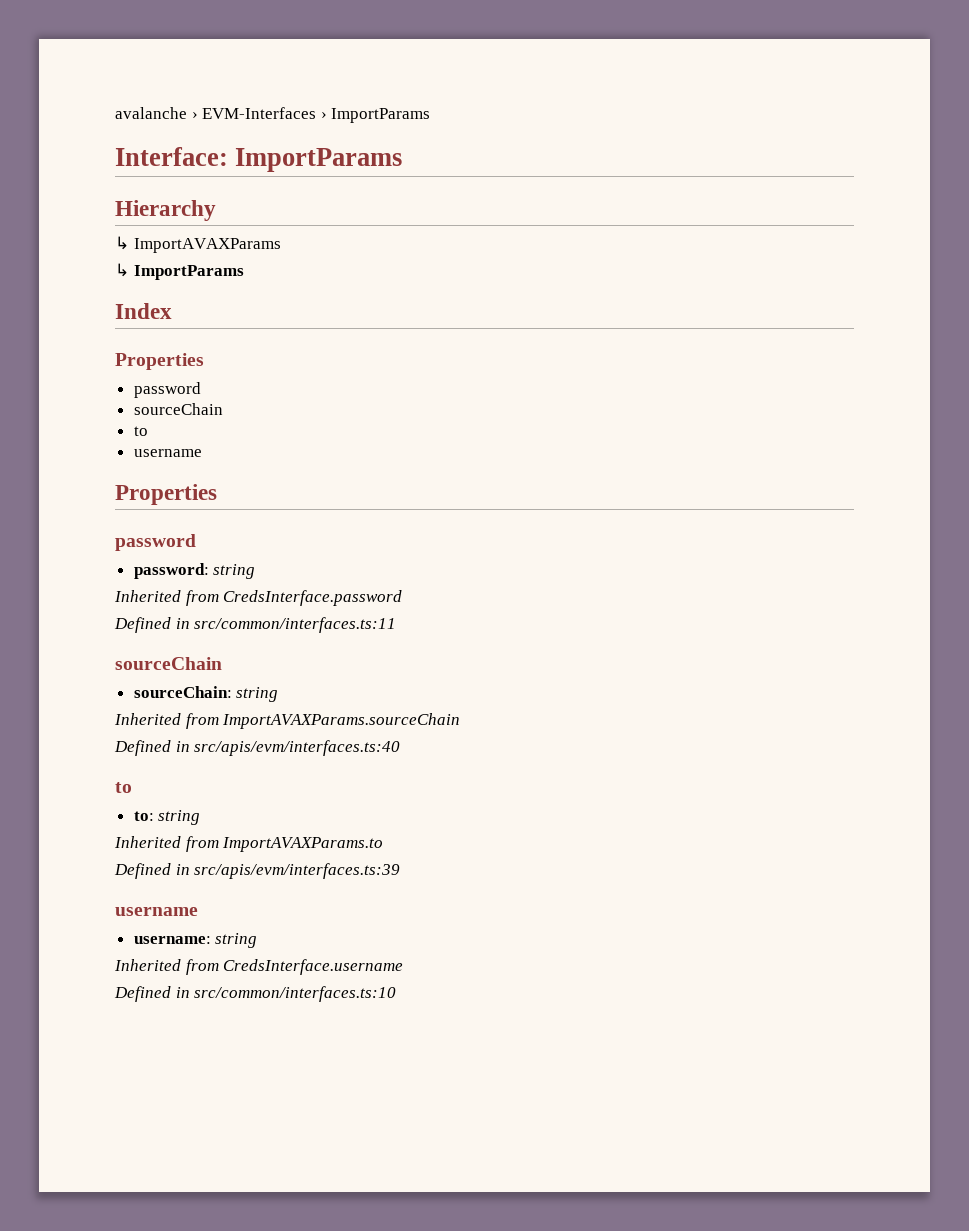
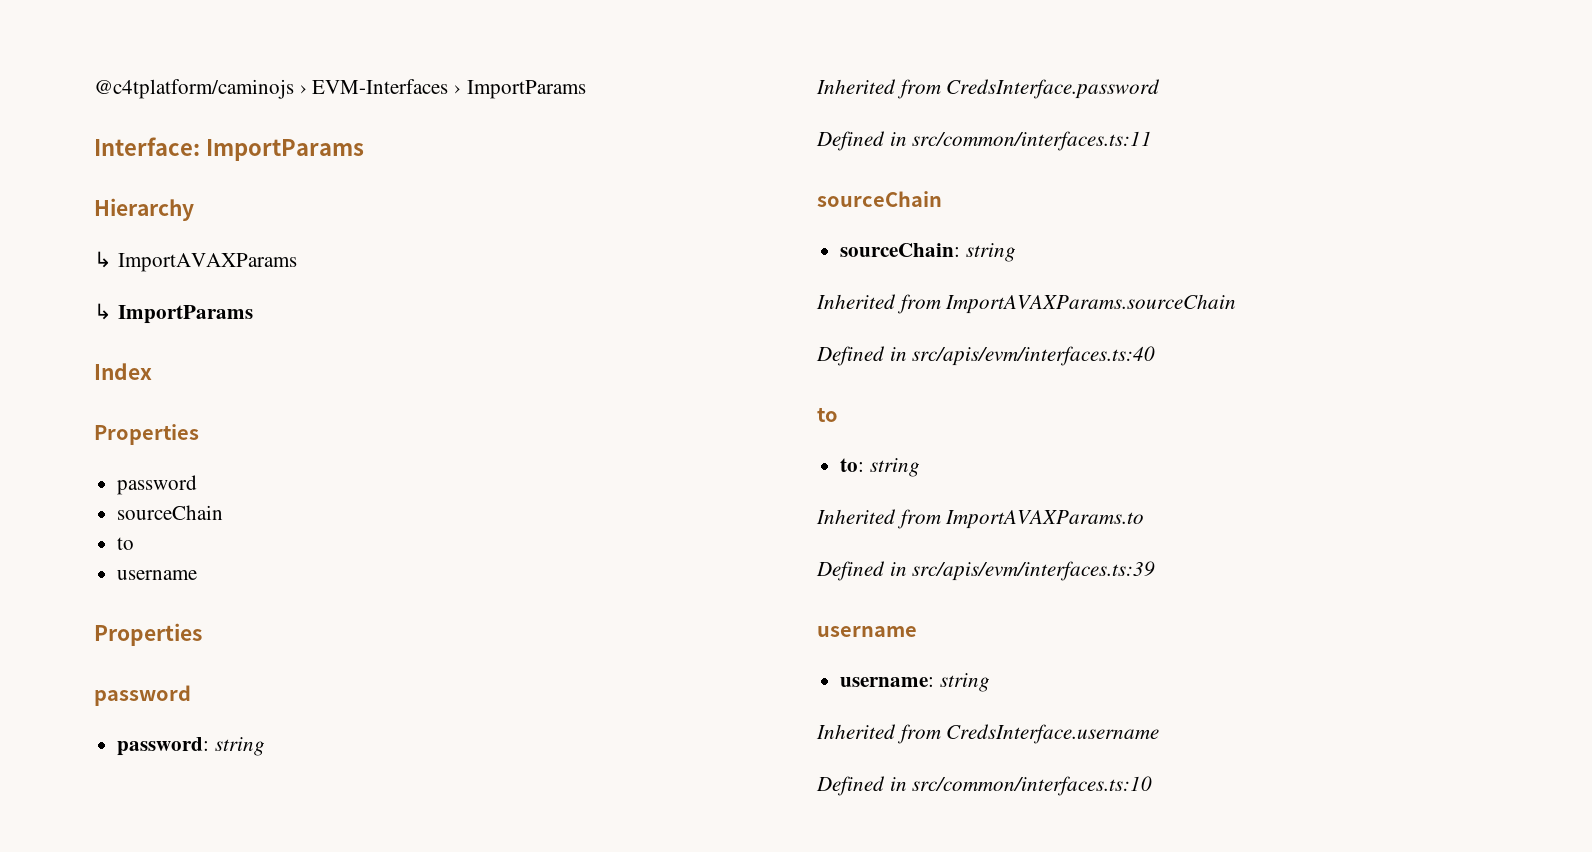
- avalanche › EVM-Interfaces › ImportParams
+ @c4tplatform/caminojs › EVM-Interfaces › ImportParams

